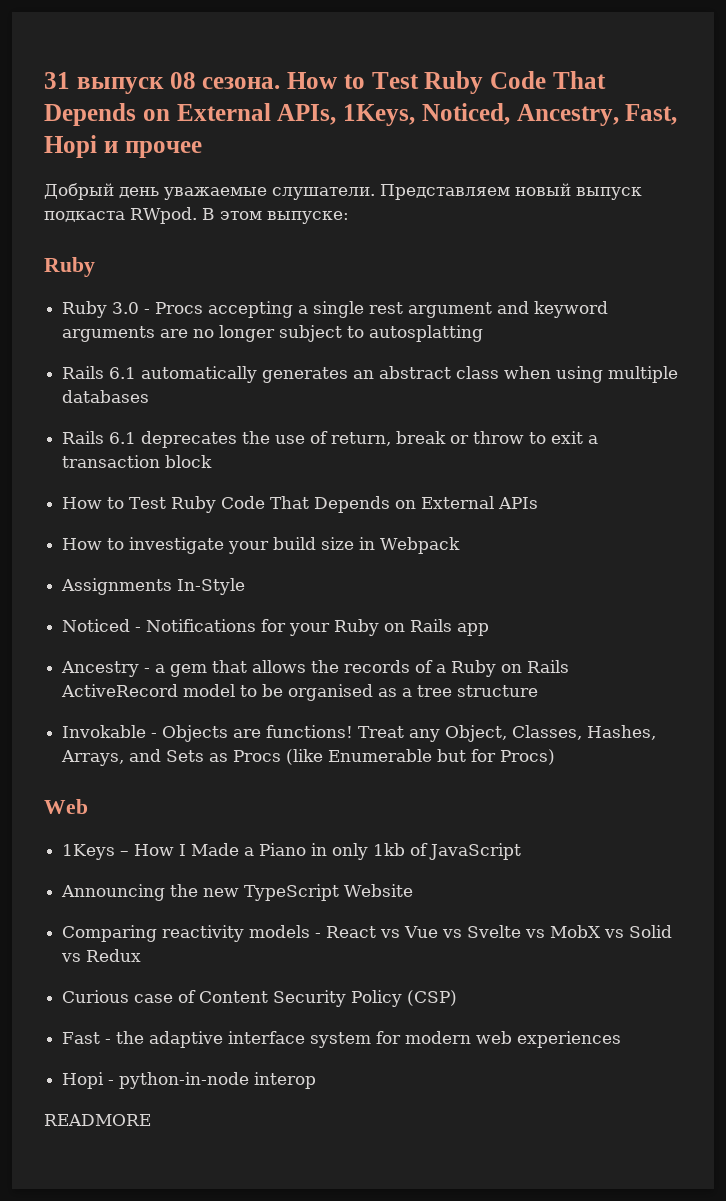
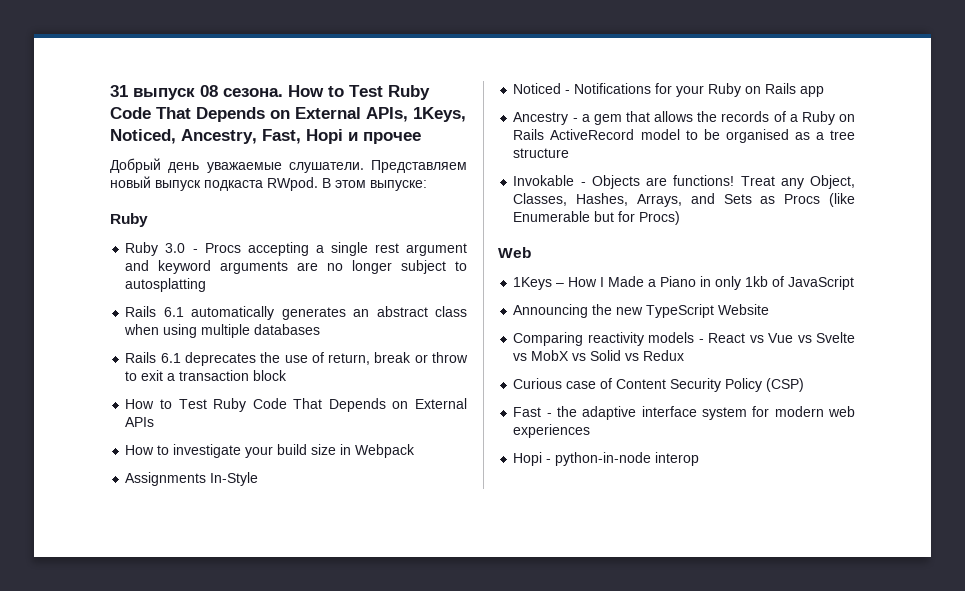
- READMORE

